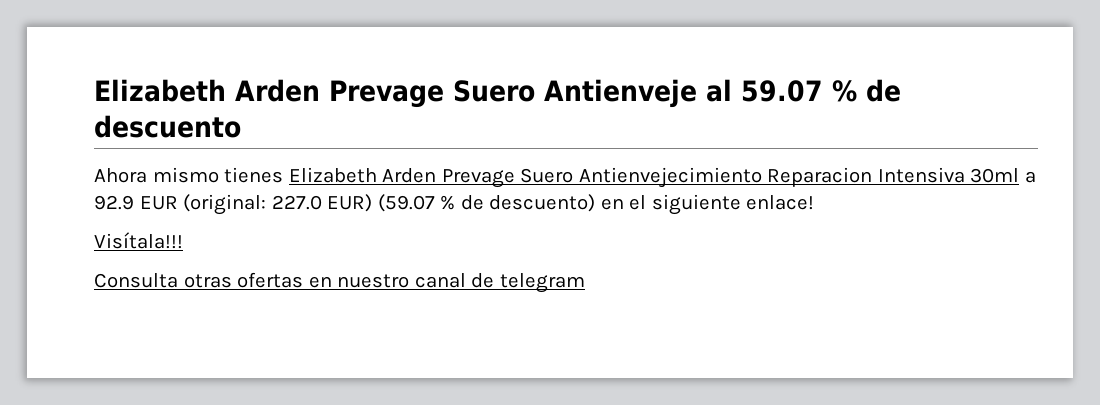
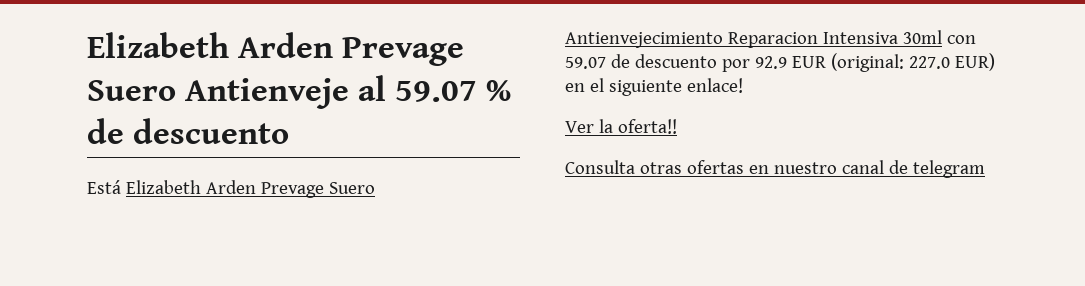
- Ahora mismo tienes Elizabeth Arden Prevage Suero Antienvejecimiento Reparacion Intensiva 30ml a 92.9 EUR (original: 227.0 EUR) (59.07 % de descuento) en el siguiente enlace!
+ Está Elizabeth Arden Prevage Suero Antienvejecimiento Reparacion Intensiva 30ml con 59.07 de descuento por 92.9 EUR (original: 227.0 EUR) en el siguiente enlace!
- Visítala!!!
+ Ver la oferta!!

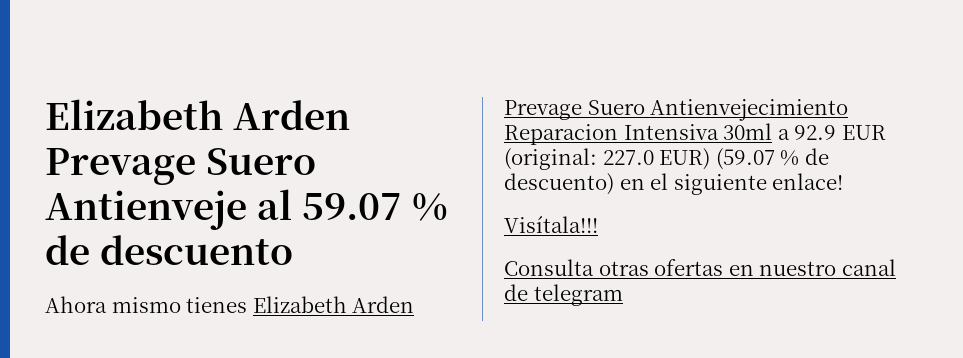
- Está Elizabeth Arden Prevage Suero Antienvejecimiento Reparacion Intensiva 30ml con 59.07 de descuento por 92.9 EUR (original: 227.0 EUR) en el siguiente enlace!
+ Ahora mismo tienes Elizabeth Arden Prevage Suero Antienvejecimiento Reparacion Intensiva 30ml a 92.9 EUR (original: 227.0 EUR) (59.07 % de descuento) en el siguiente enlace!
- Ver la oferta!!
+ Visítala!!!

